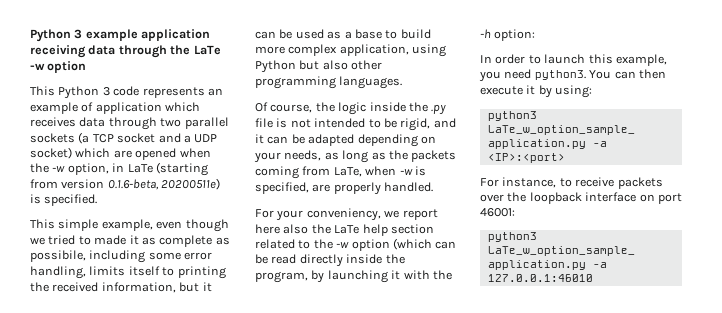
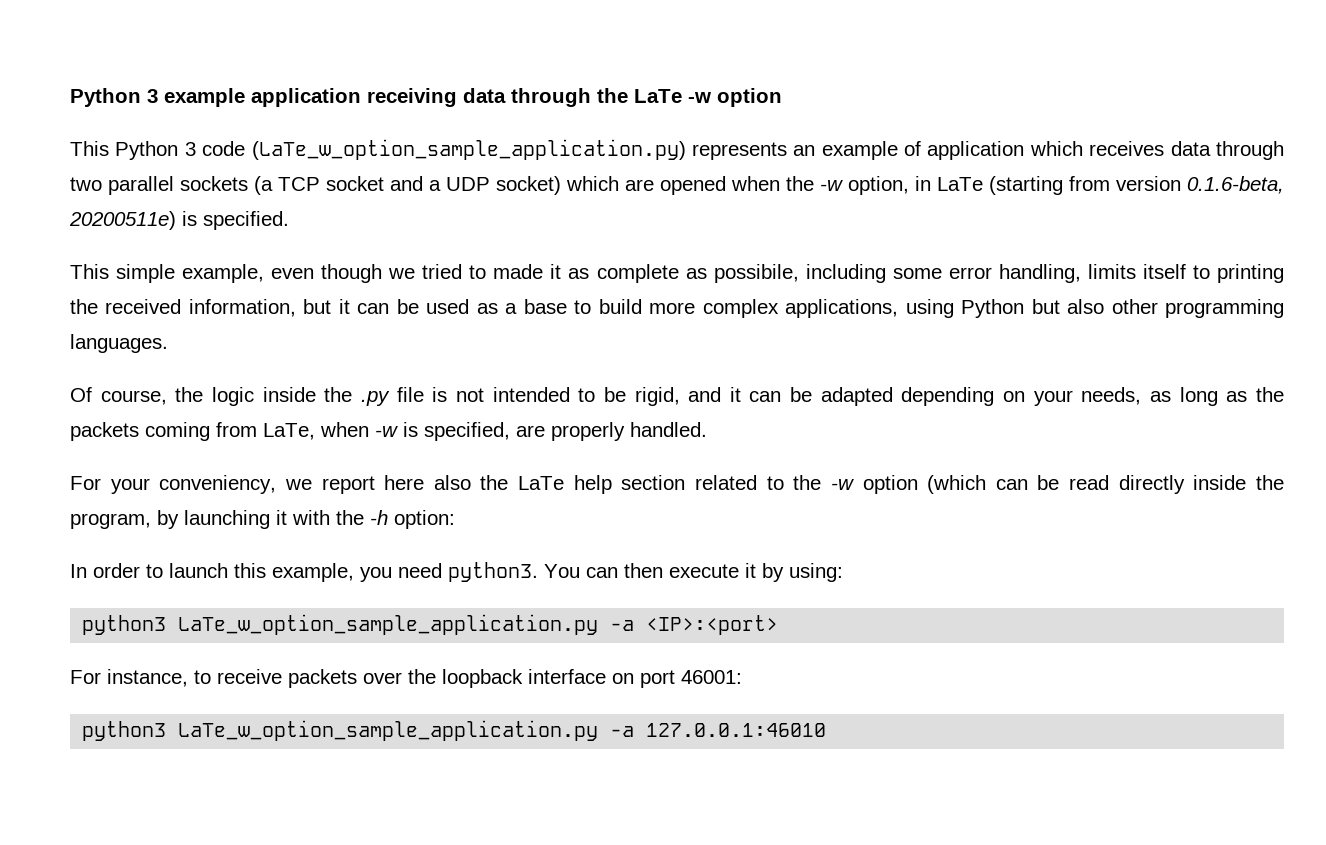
- This Python 3 code represents an example of application which receives data through two parallel sockets (a TCP socket and a UDP socket) which are opened when the -w option, in LaTe (starting from version 0.1.6-beta, 20200511e) is specified.
+ This Python 3 code (LaTe_w_option_sample_application.py) represents an example of application which receives data through two parallel sockets (a TCP socket and a UDP socket) which are opened when the -w option, in LaTe (starting from version 0.1.6-beta, 20200511e) is specified.
- This simple example, even though we tried to made it as complete as possibile, including some error handling, limits itself to printing the received information, but it can be used as a base to build more complex application, using Python but also other programming languages.
+ This simple example, even though we tried to made it as complete as possibile, including some error handling, limits itself to printing the received information, but it can be used as a base to build more complex applications, using Python but also other programming languages.

